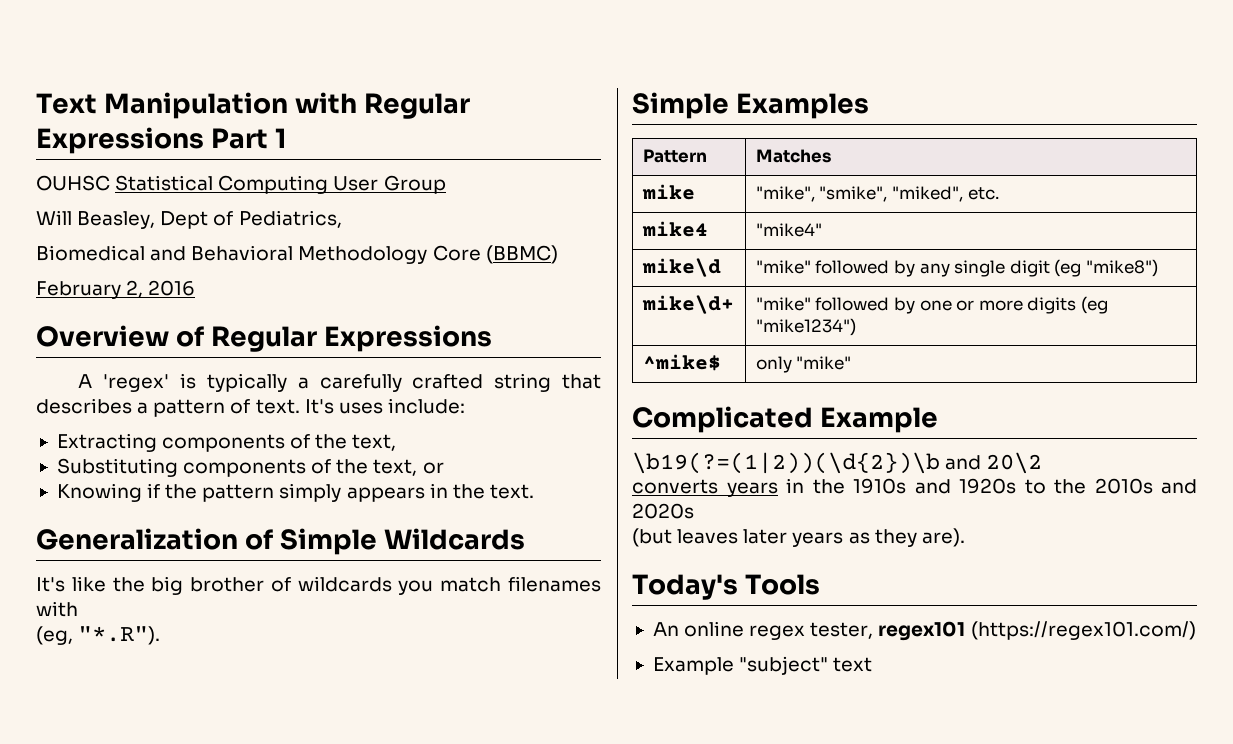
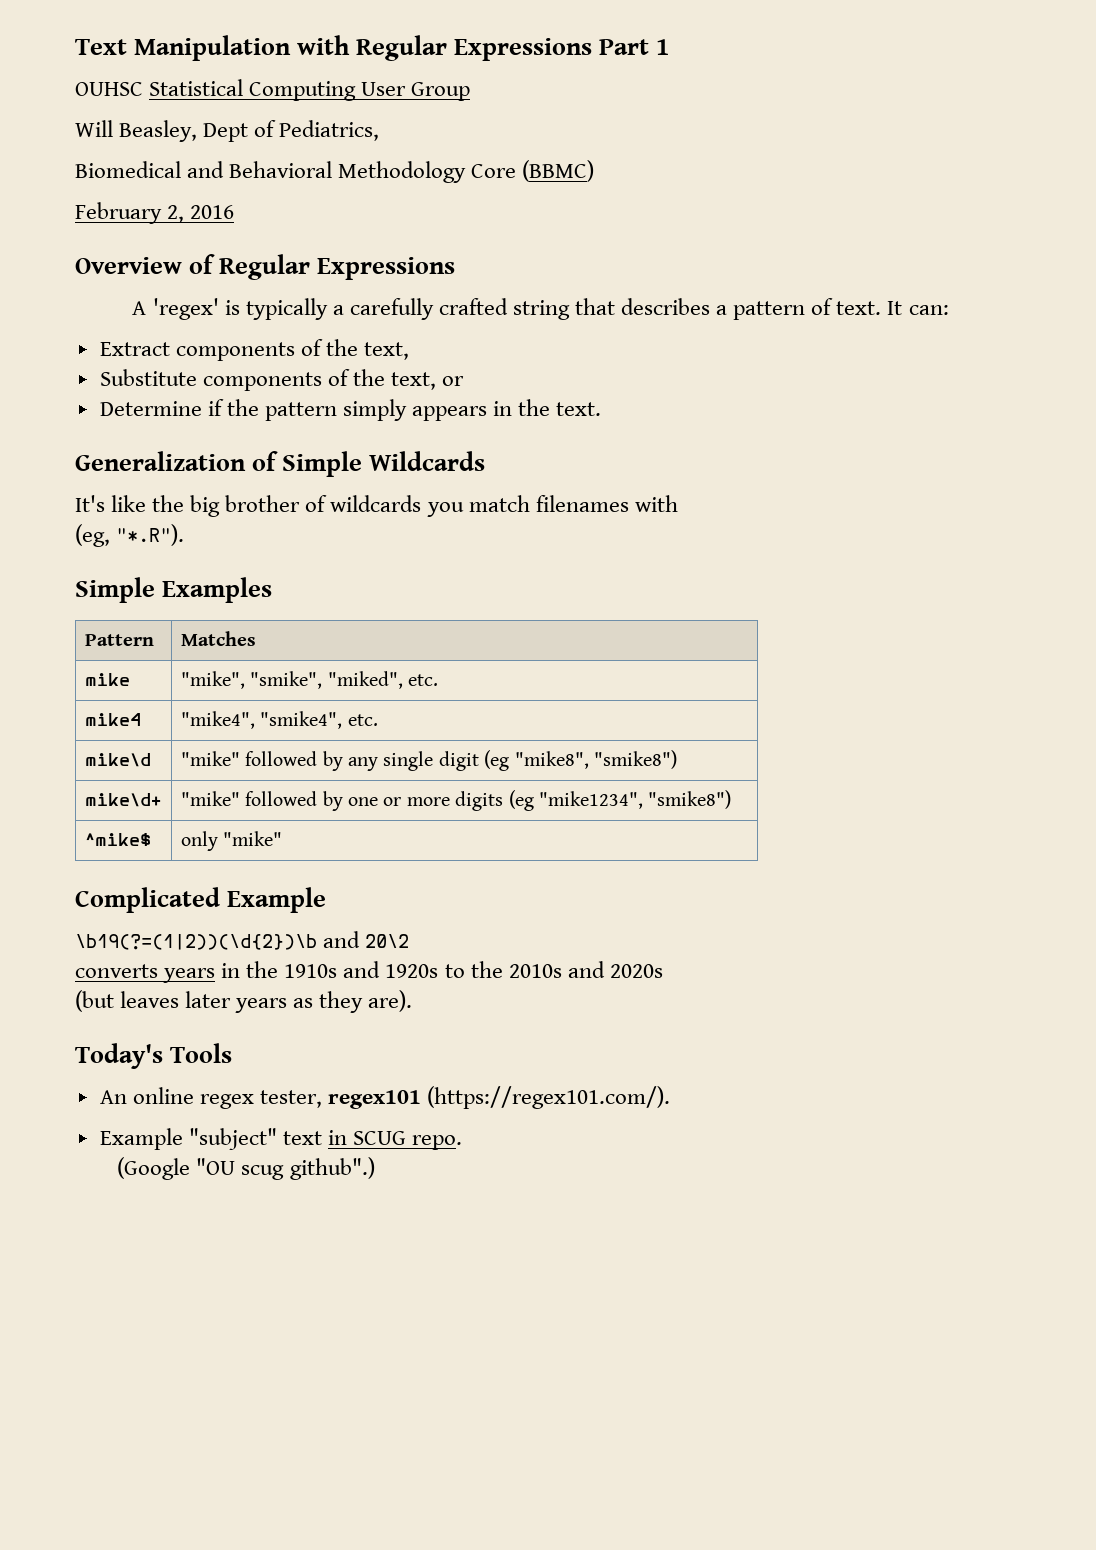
- It's uses include:
- Extracting components of the text,
+ It can:
+ Extract components of the text,
- Substituting components of the text, or
+ Substitute components of the text, or
- Knowing if the pattern simply appears in the text.
+ Determine if the pattern simply appears in the text.
- mike4 | "mike4"
+ mike4 | "mike4", "smike4", etc.
- mike\d | "mike" followed by any single digit (eg "mike8")
+ mike\d | "mike" followed by any single digit (eg "mike8", "smike8")
- mike\d+ | "mike" followed by one or more digits (eg "mike1234")
+ mike\d+ | "mike" followed by one or more digits (eg "mike1234", "smike8")
- An online regex tester, regex101 (https://regex101.com/)
+ An online regex tester, regex101 (https://regex101.com/).
- Example "subject" text
+ Example "subject" text in SCUG repo.
+ (Google "OU scug github".)

